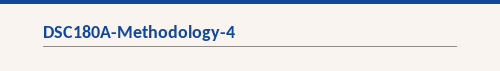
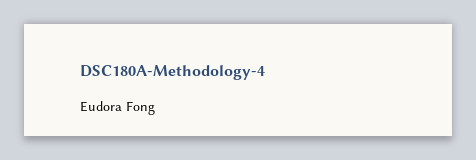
+ Eudora Fong

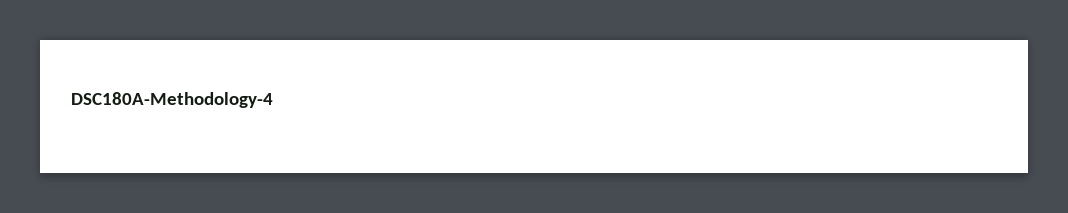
- Eudora Fong

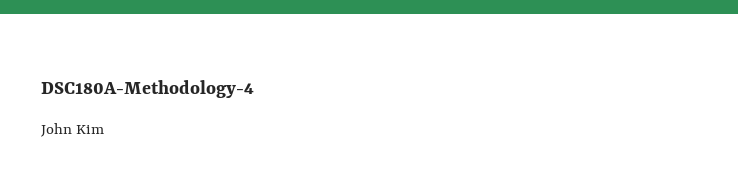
+ John Kim

